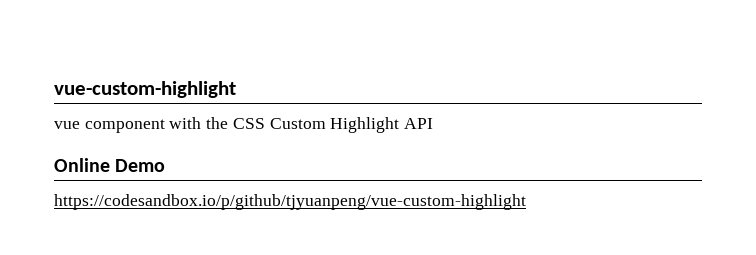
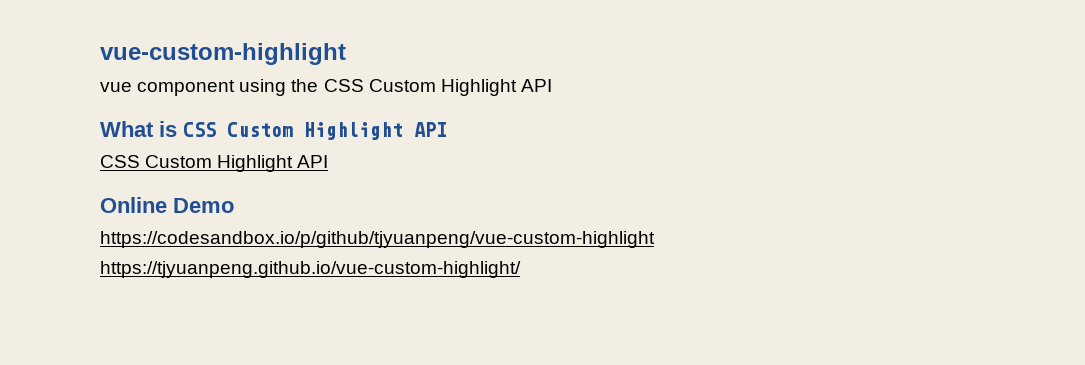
- vue component with the CSS Custom Highlight API
+ vue component using the CSS Custom Highlight API
+ What is CSS Custom Highlight API
+ CSS Custom Highlight API
+ https://tjyuanpeng.github.io/vue-custom-highlight/

